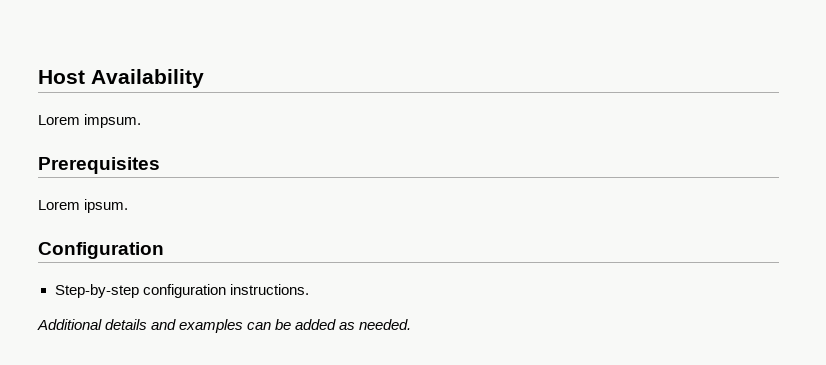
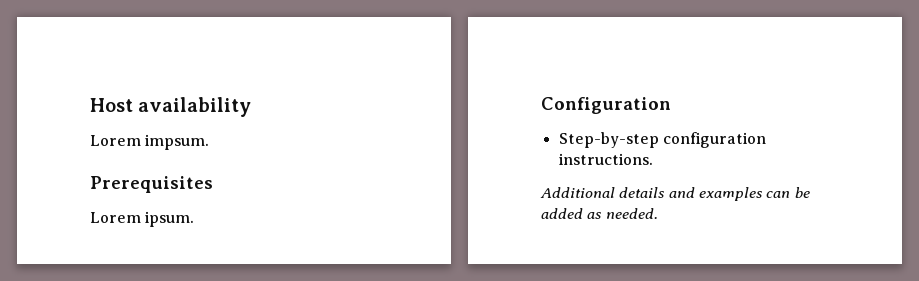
- Host Availability
+ Host availability

